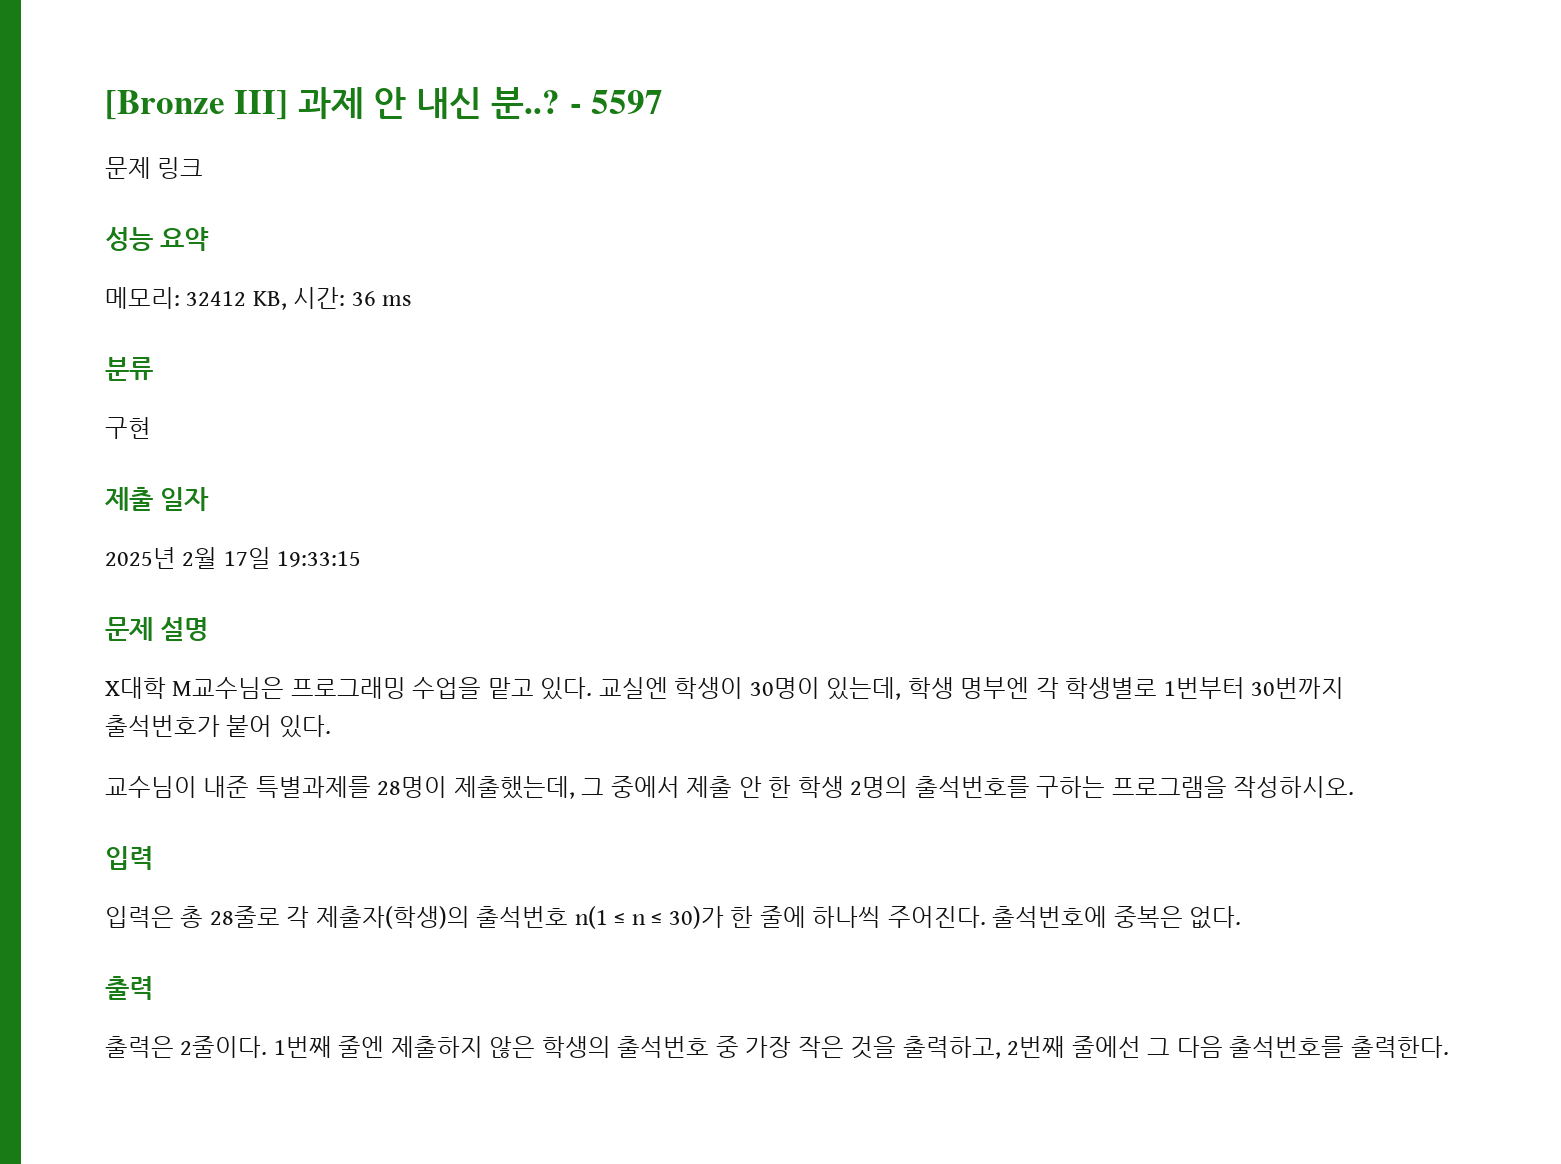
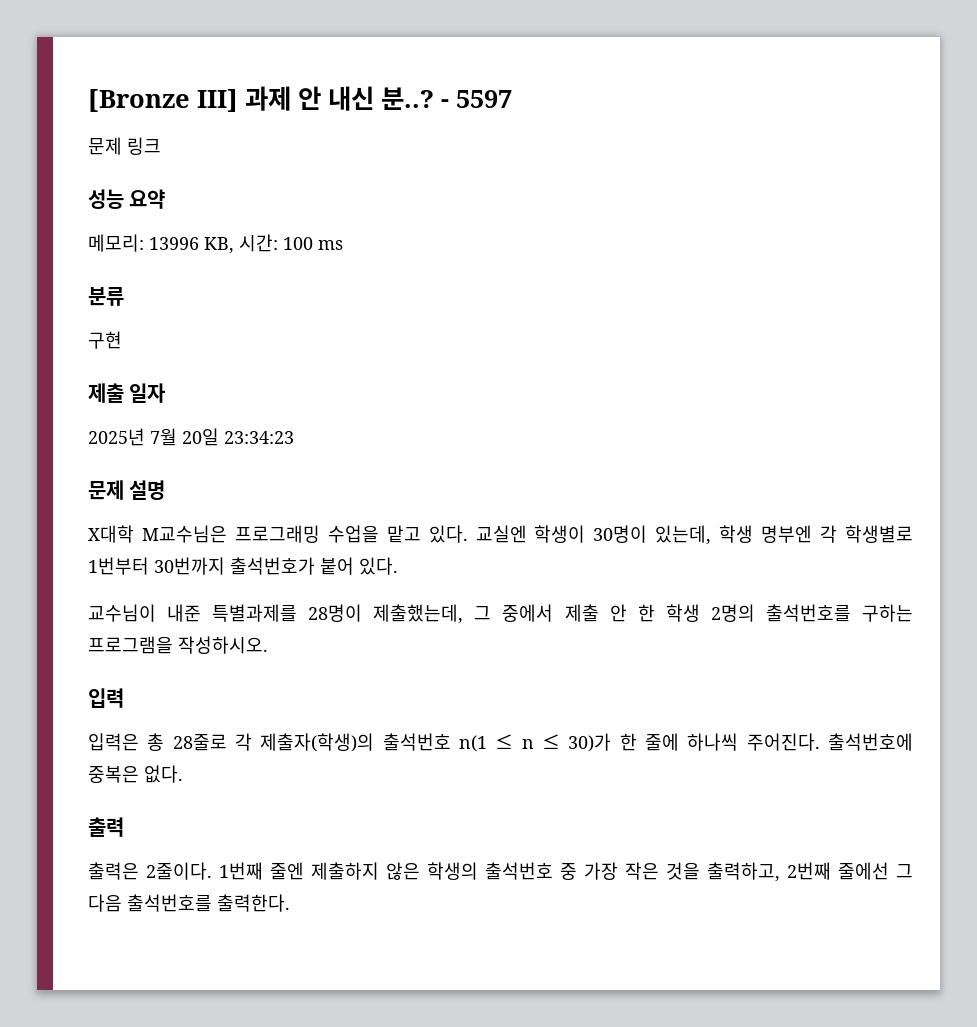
- 메모리: 32412 KB, 시간: 36 ms
+ 메모리: 13996 KB, 시간: 100 ms
- 2025년 2월 17일 19:33:15
+ 2025년 7월 20일 23:34:23

